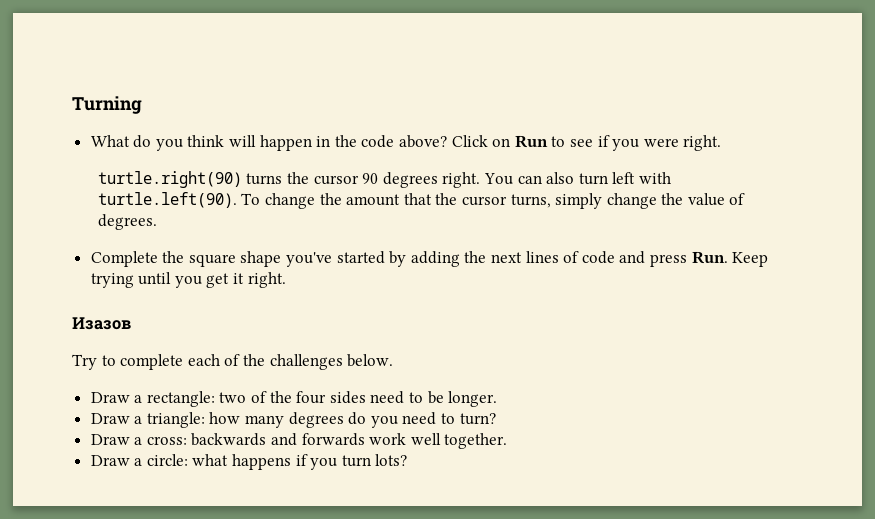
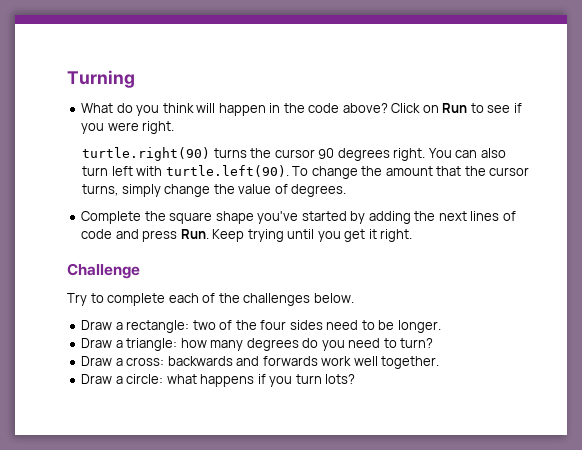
- Изазов
+ Challenge

